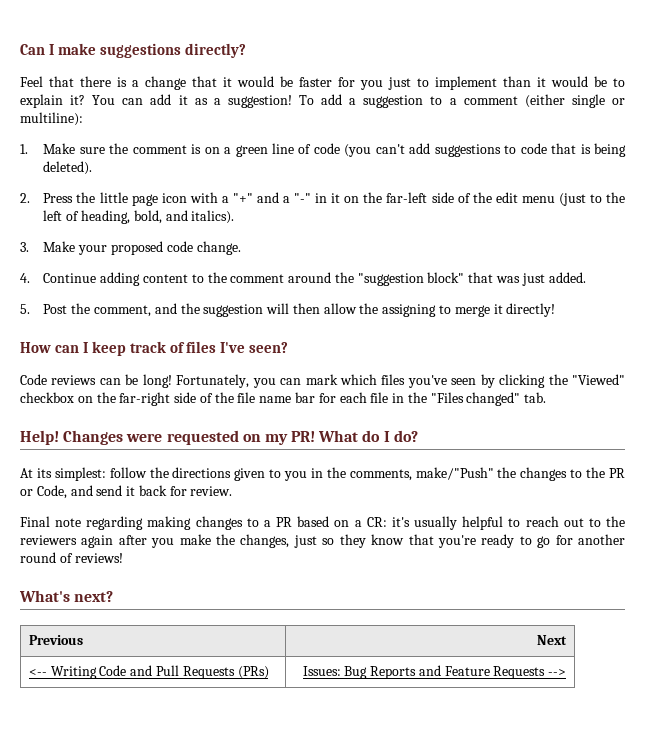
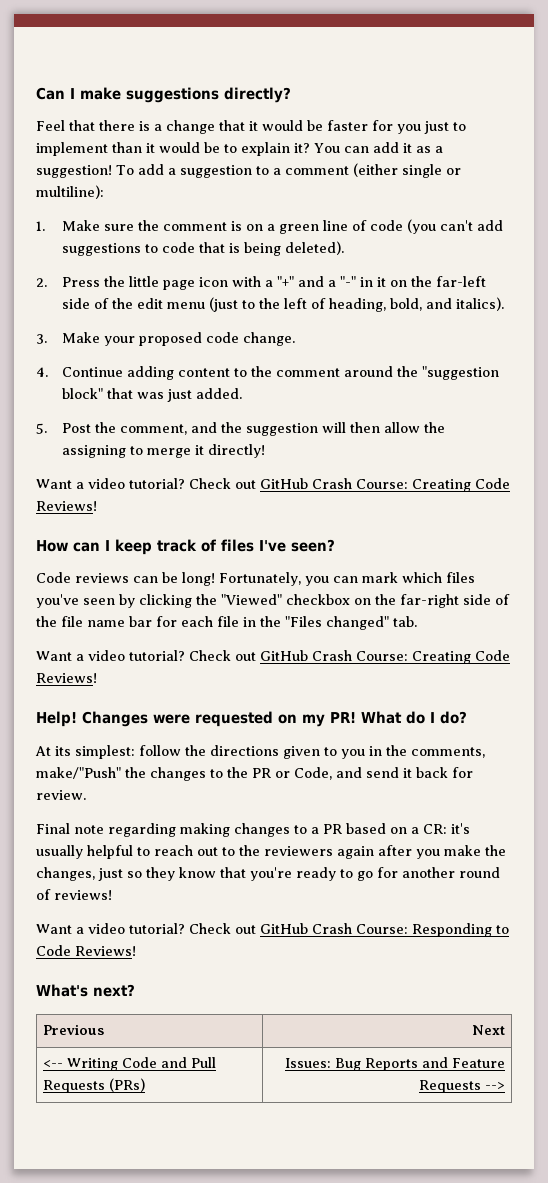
  5. Post the comment, and the suggestion will then allow the assigning to merge it directly!
+ Want a video tutorial? Check out GitHub Crash Course: Creating Code Reviews!
  Fortunately, you can mark which files you've seen by clicking the "Viewed" checkbox on the far-right side of the file name bar for each file in the "Files changed" tab.
+ Want a video tutorial? Check out GitHub Crash Course: Creating Code Reviews!
+ Want a video tutorial? Check out GitHub Crash Course: Responding to Code Reviews!

